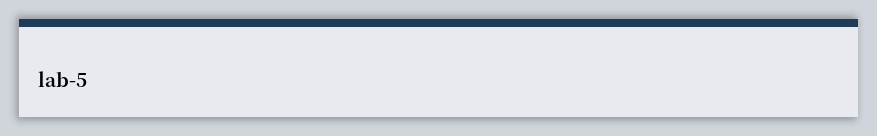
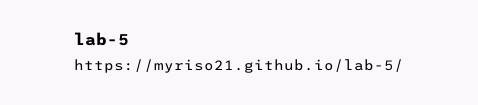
+ https://myriso21.github.io/lab-5/

